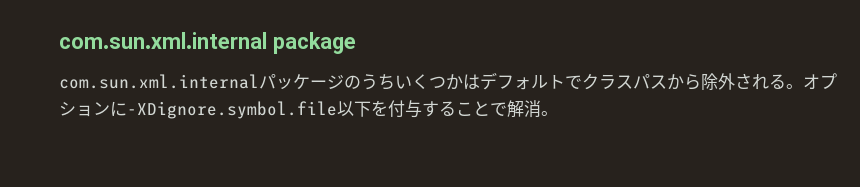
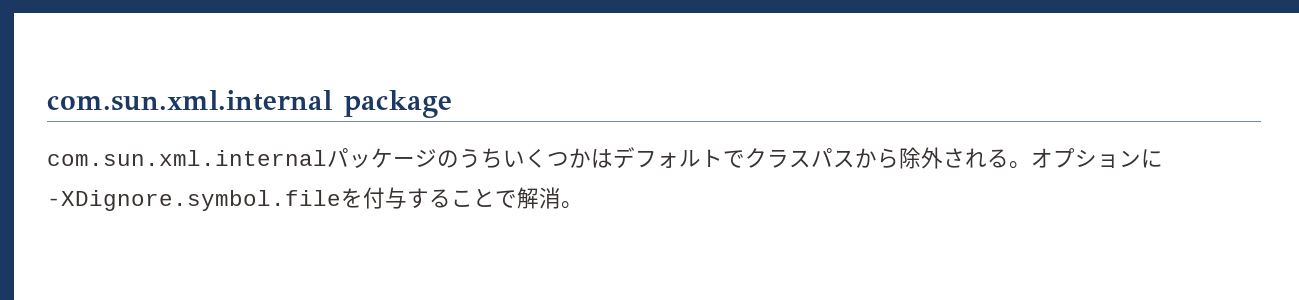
- オプションに-XDignore.symbol.file以下を付与することで解消。
+ オプションに-XDignore.symbol.fileを付与することで解消。

